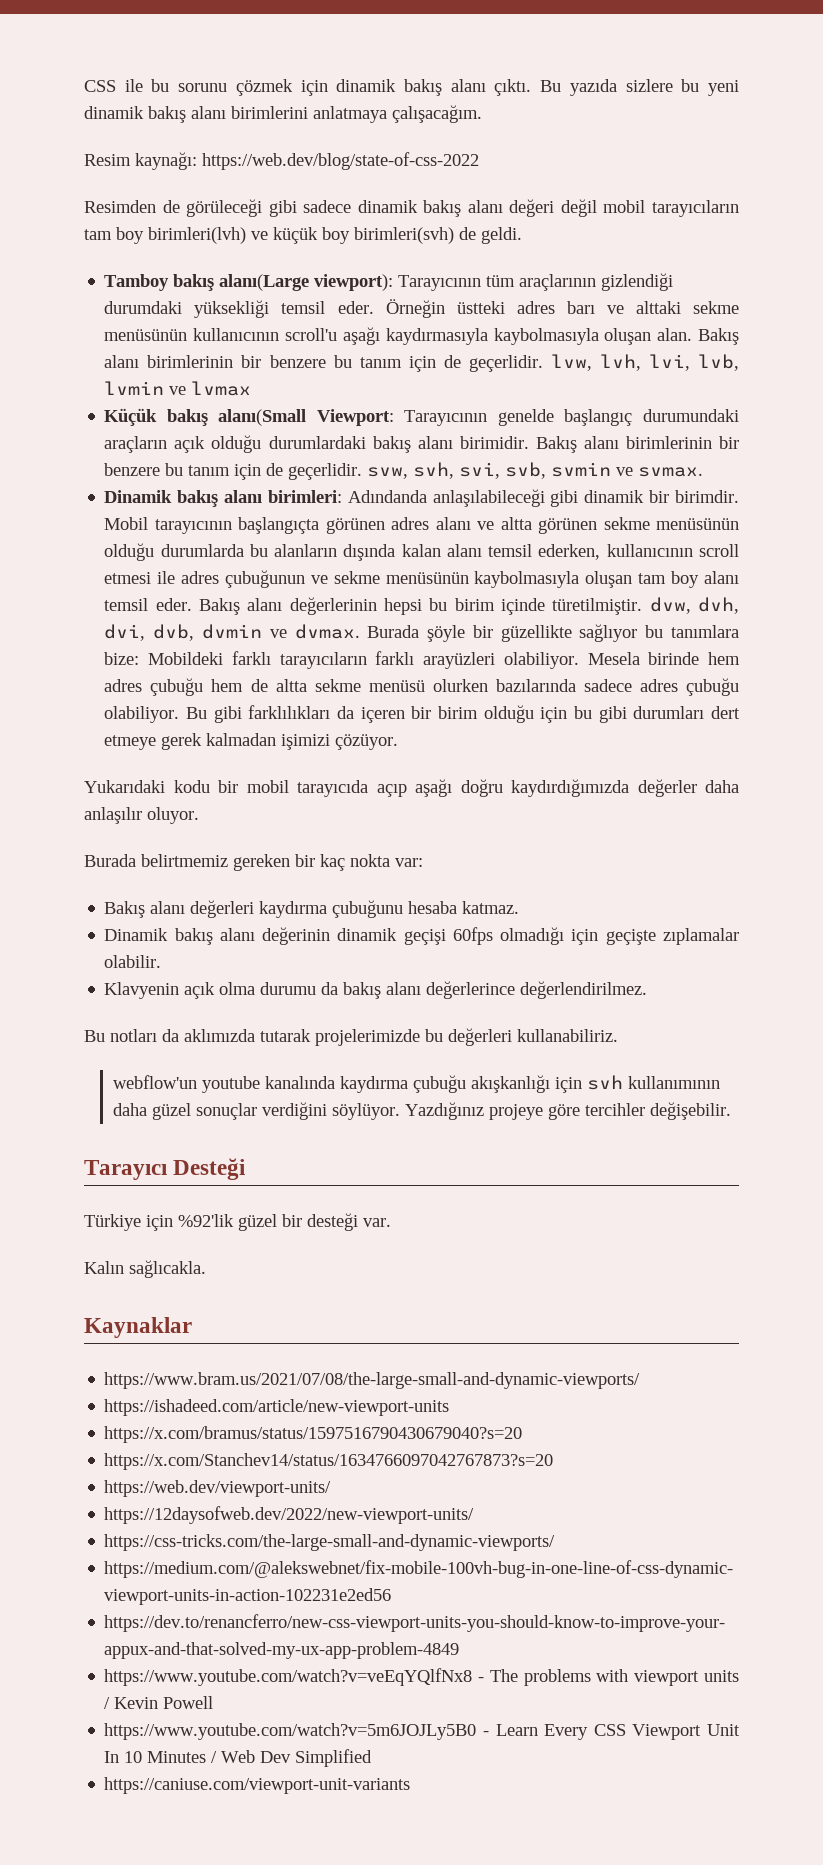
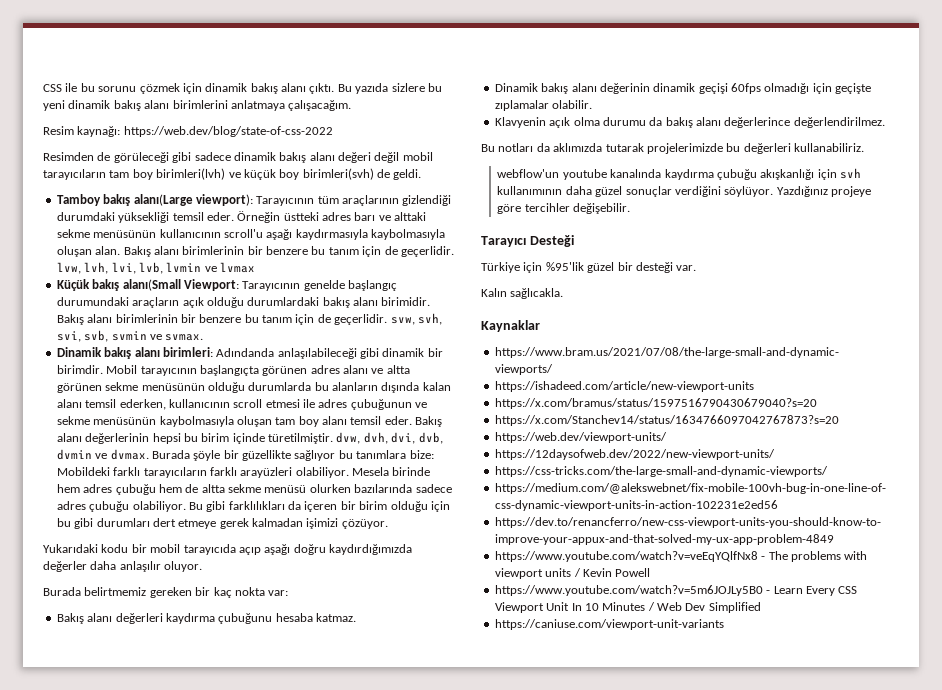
- Türkiye için %92'lik güzel bir desteği var.
+ Türkiye için %95'lik güzel bir desteği var.

